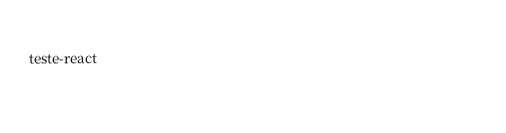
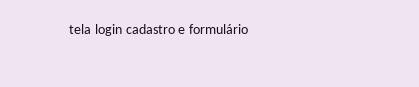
- teste-react
+ tela login cadastro e formulário

